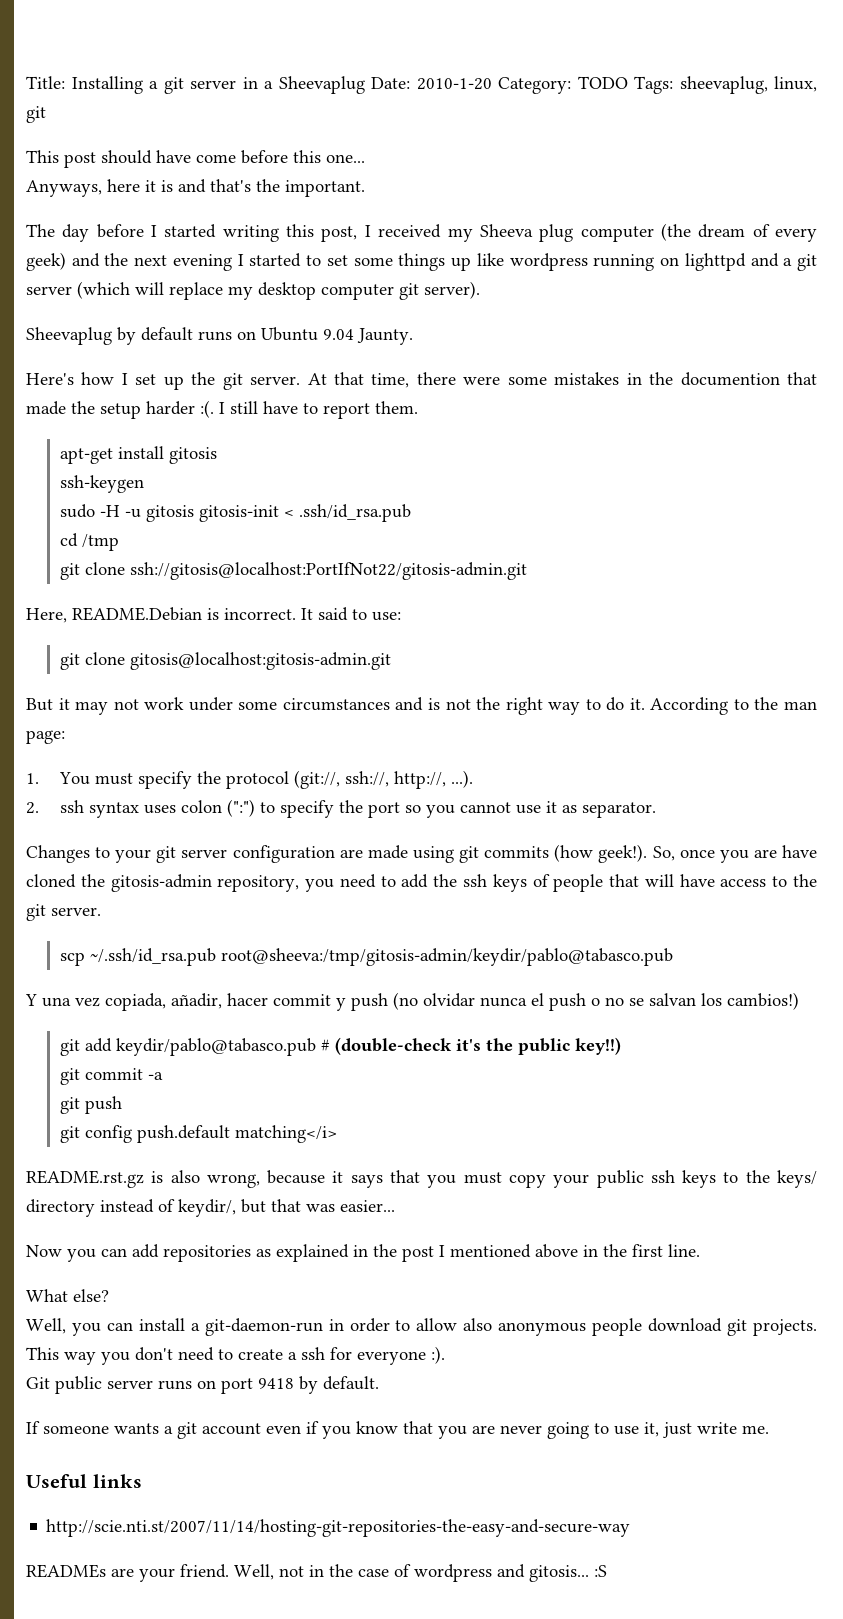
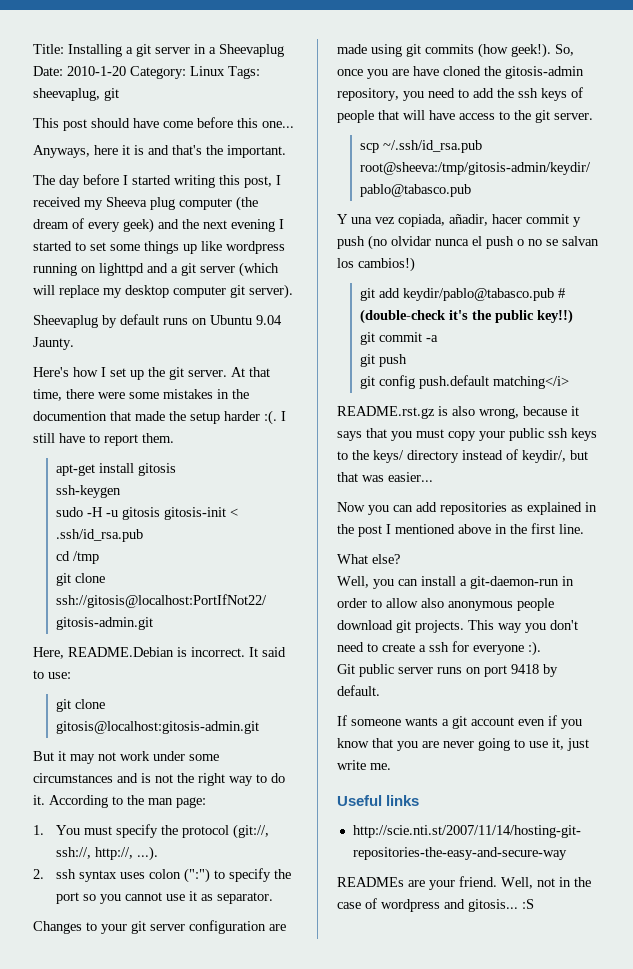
- Title: Installing a git server in a Sheevaplug Date: 2010-1-20 Category: TODO Tags: sheevaplug, linux, git
+ Title: Installing a git server in a Sheevaplug Date: 2010-1-20 Category: Linux Tags: sheevaplug, git

